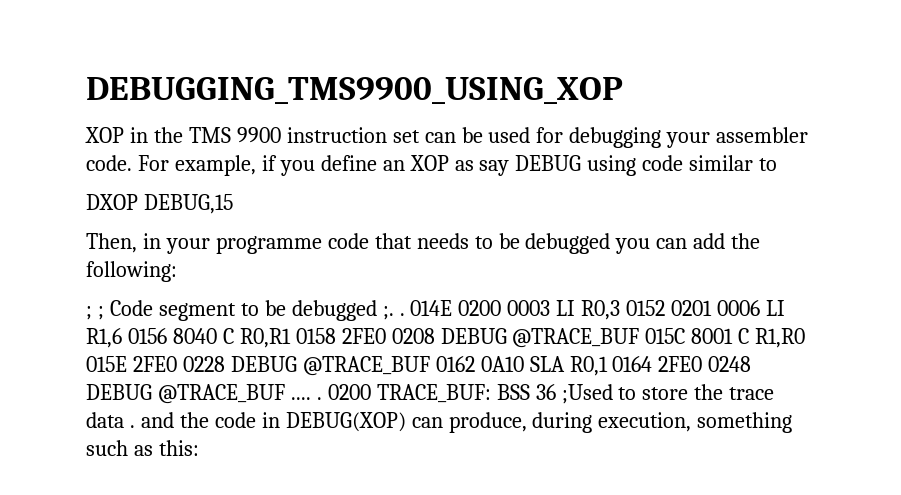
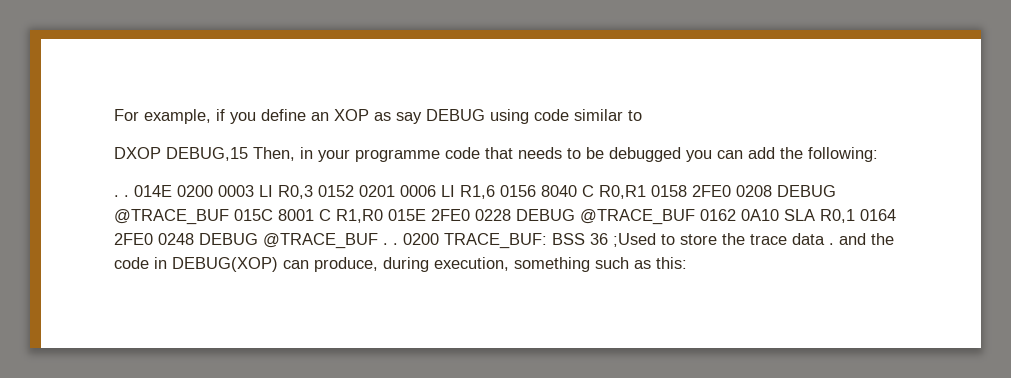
- DEBUGGING_TMS9900_USING_XOP
- XOP in the TMS 9900 instruction set can be used for debugging your assembler code.
- DXOP DEBUG,15
- Then, in your programme code that needs to be debugged you can add the following:
- ; ; Code segment to be debugged ;. .
+ DXOP DEBUG,15 Then, in your programme code that needs to be debugged you can add the following:
+ . .
- 014E 0200 0003 LI R0,3 0152 0201 0006 LI R1,6 0156 8040 C R0,R1 0158 2FE0 0208 DEBUG @TRACE_BUF 015C 8001 C R1,R0 015E 2FE0 0228 DEBUG @TRACE_BUF 0162 0A10 SLA R0,1 0164 2FE0 0248 DEBUG @TRACE_BUF .... .
+ 014E 0200 0003 LI R0,3 0152 0201 0006 LI R1,6 0156 8040 C R0,R1 0158 2FE0 0208 DEBUG @TRACE_BUF 015C 8001 C R1,R0 015E 2FE0 0228 DEBUG @TRACE_BUF 0162 0A10 SLA R0,1 0164 2FE0 0248 DEBUG @TRACE_BUF . .

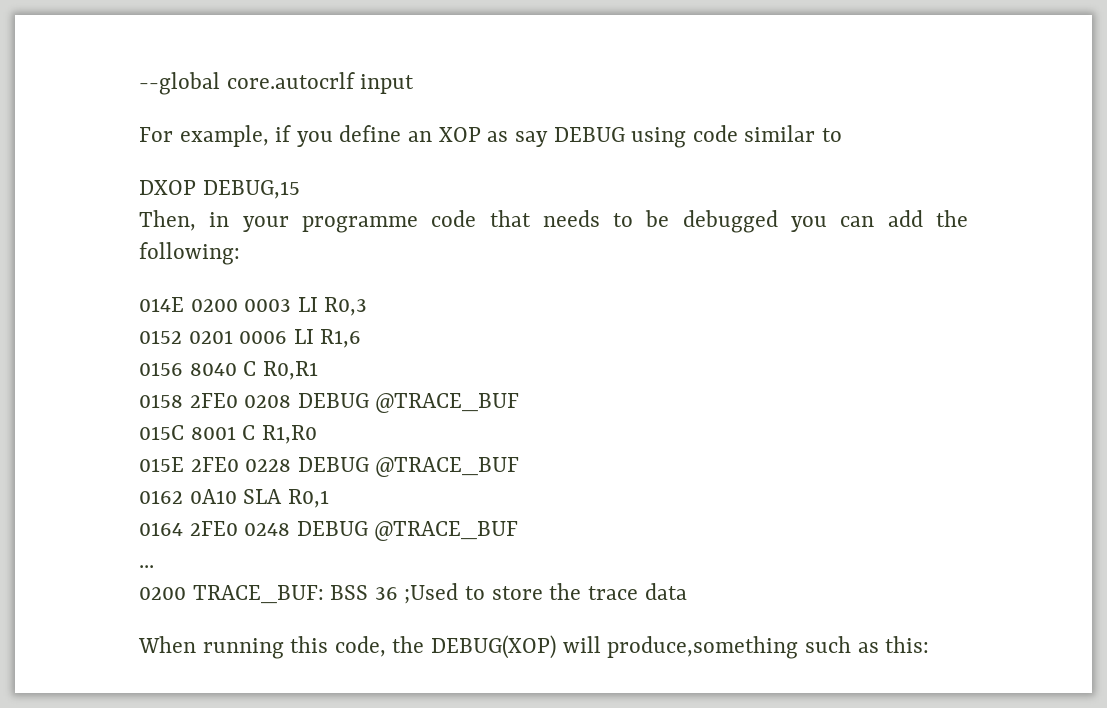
+ --global core.autocrlf input
- DXOP DEBUG,15 Then, in your programme code that needs to be debugged you can add the following:
- . . 014E 0200 0003 LI R0,3 0152 0201 0006 LI R1,6 0156 8040 C R0,R1 0158 2FE0 0208 DEBUG @TRACE_BUF 015C 8001 C R1,R0 015E 2FE0 0228 DEBUG @TRACE_BUF 0162 0A10 SLA R0,1 0164 2FE0 0248 DEBUG @TRACE_BUF . . 0200 TRACE_BUF: BSS 36 ;Used to store the trace data . and the code in DEBUG(XOP) can produce, during execution, something such as this:
+ DXOP DEBUG,15
+ Then, in your programme code that needs to be debugged you can add the following:
+ 014E 0200 0003 LI R0,3
+ 0152 0201 0006 LI R1,6
+ 0156 8040 C R0,R1
+ 0158 2FE0 0208 DEBUG @TRACE_BUF
+ 015C 8001 C R1,R0
+ 015E 2FE0 0228 DEBUG @TRACE_BUF
+ 0162 0A10 SLA R0,1
+ 0164 2FE0 0248 DEBUG @TRACE_BUF
+ ...
+ 0200 TRACE_BUF: BSS 36 ;Used to store the trace data
+ When running this code, the DEBUG(XOP) will produce,something such as this:

